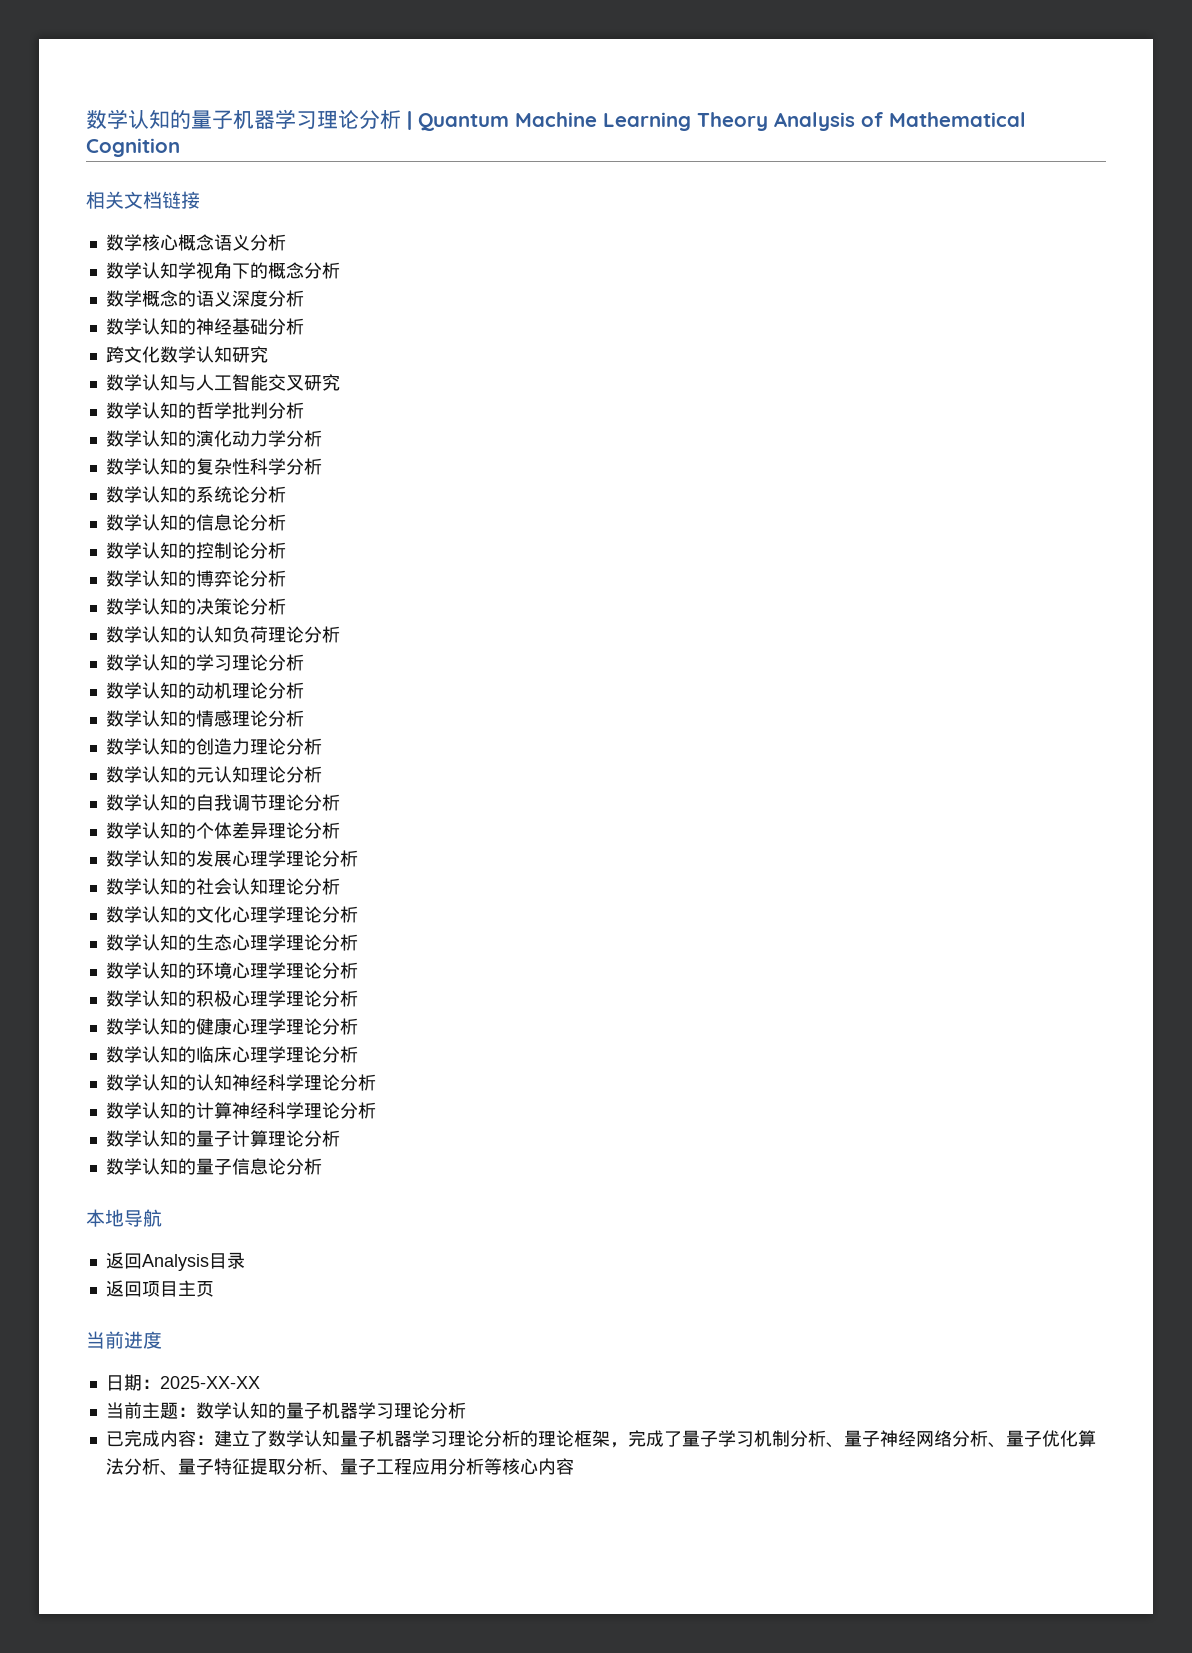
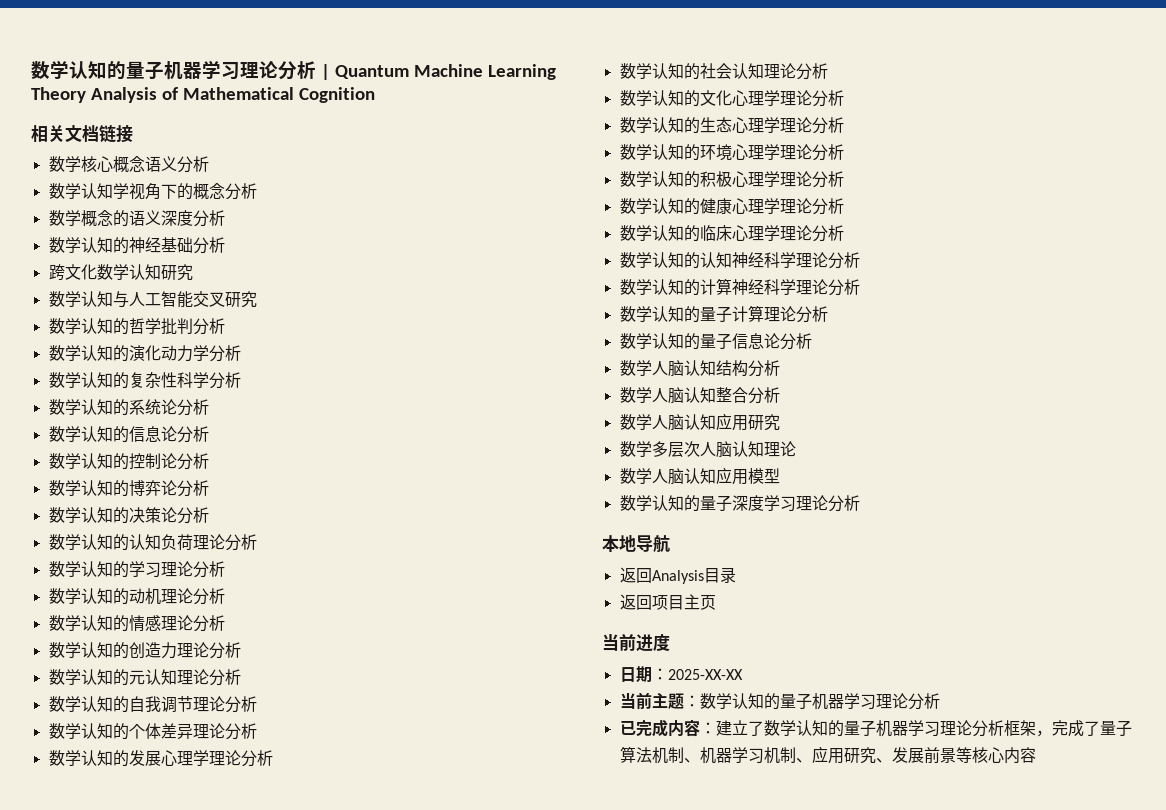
+ 数学人脑认知结构分析
+ 数学人脑认知整合分析
+ 数学人脑认知应用研究
+ 数学多层次人脑认知理论
+ 数学人脑认知应用模型
+ 数学认知的量子深度学习理论分析
- 已完成内容：建立了数学认知量子机器学习理论分析的理论框架，完成了量子学习机制分析、量子神经网络分析、量子优化算法分析、量子特征提取分析、量子工程应用分析等核心内容
+ 已完成内容：建立了数学认知的量子机器学习理论分析框架，完成了量子算法机制、机器学习机制、应用研究、发展前景等核心内容

